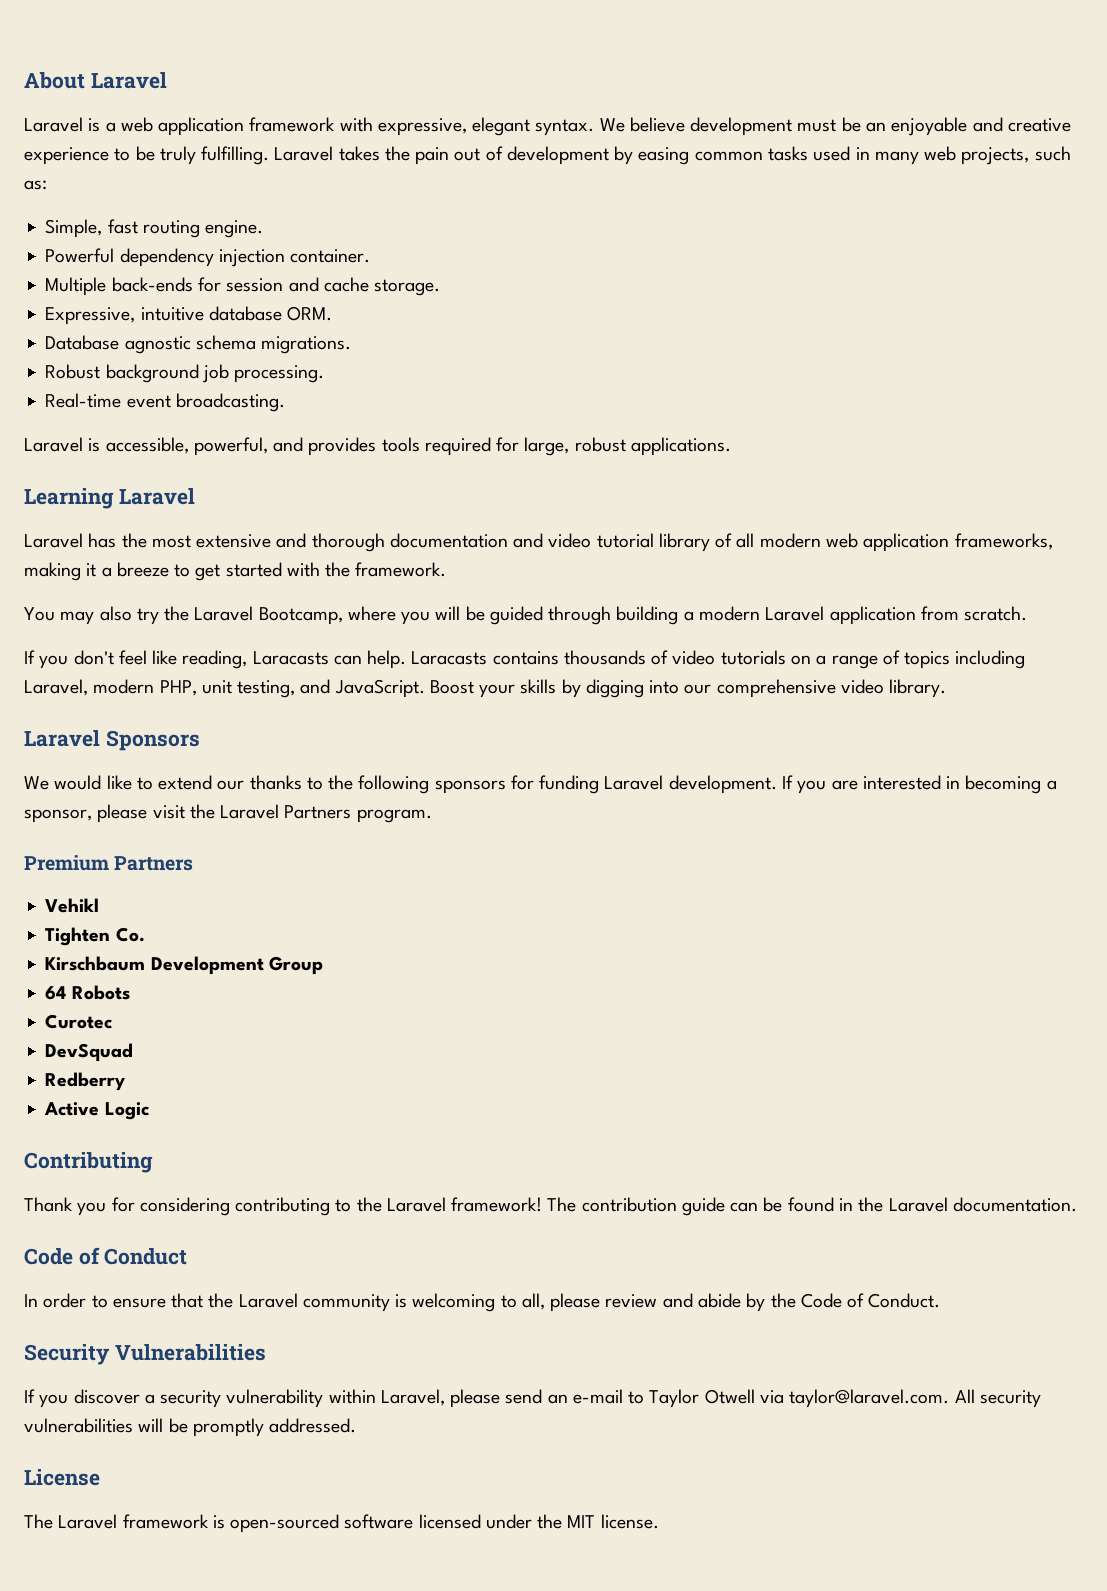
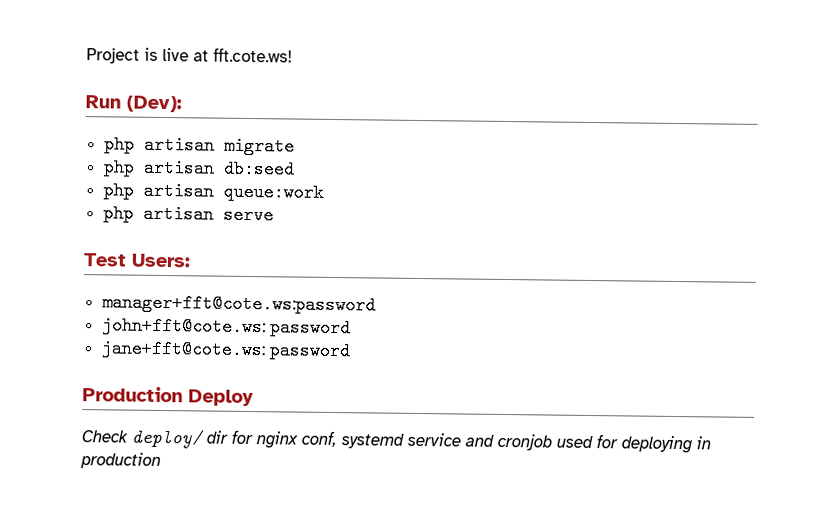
- About Laravel
- Laravel is a web application framework with expressive, elegant syntax. We believe development must be an enjoyable and creative experience to be truly fulfilling. Laravel takes the pain out of development by easing common tasks used in many web projects, such as:
- Simple, fast routing engine.
- Powerful dependency injection container.
- Multiple back-ends for session and cache storage.
- Expressive, intuitive database ORM.
- Database agnostic schema migrations.
- Robust background job processing.
- Real-time event broadcasting.
- Laravel is accessible, powerful, and provides tools required for large, robust applications.
- Learning Laravel
- Laravel has the most extensive and thorough documentation and video tutorial library of all modern web application frameworks, making it a breeze to get started with the framework.
- You may also try the Laravel Bootcamp, where you will be guided through building a modern Laravel application from scratch.
- If you don't feel like reading, Laracasts can help. Laracasts contains thousands of video tutorials on a range of topics including Laravel, modern PHP, unit testing, and JavaScript. Boost your skills by digging into our comprehensive video library.
- Laravel Sponsors
- We would like to extend our thanks to the following sponsors for funding Laravel development. If you are interested in becoming a sponsor, please visit the Laravel Partners program.
- Premium Partners
- Vehikl
- Tighten Co.
- Kirschbaum Development Group
- 64 Robots
- Curotec
- DevSquad
- Redberry
- Active Logic
- Contributing
- Thank you for considering contributing to the Laravel framework! The contribution guide can be found in the Laravel documentation.
- Code of Conduct
- In order to ensure that the Laravel community is welcoming to all, please review and abide by the Code of Conduct.
- Security Vulnerabilities
- If you discover a security vulnerability within Laravel, please send an e-mail to Taylor Otwell via taylor@laravel.com. All security vulnerabilities will be promptly addressed.
- License
- The Laravel framework is open-sourced software licensed under the MIT license.
+ Project is live at fft.cote.ws!
+ Run (Dev):
+ php artisan migrate
+ php artisan db:seed
+ php artisan queue:work
+ php artisan serve
+ Test Users:
+ manager+fft@cote.ws:password
+ john+fft@cote.ws: password
+ jane+fft@cote.ws: password
+ Production Deploy
+ Check deploy/ dir for nginx conf, systemd service and cronjob used for deploying in production

